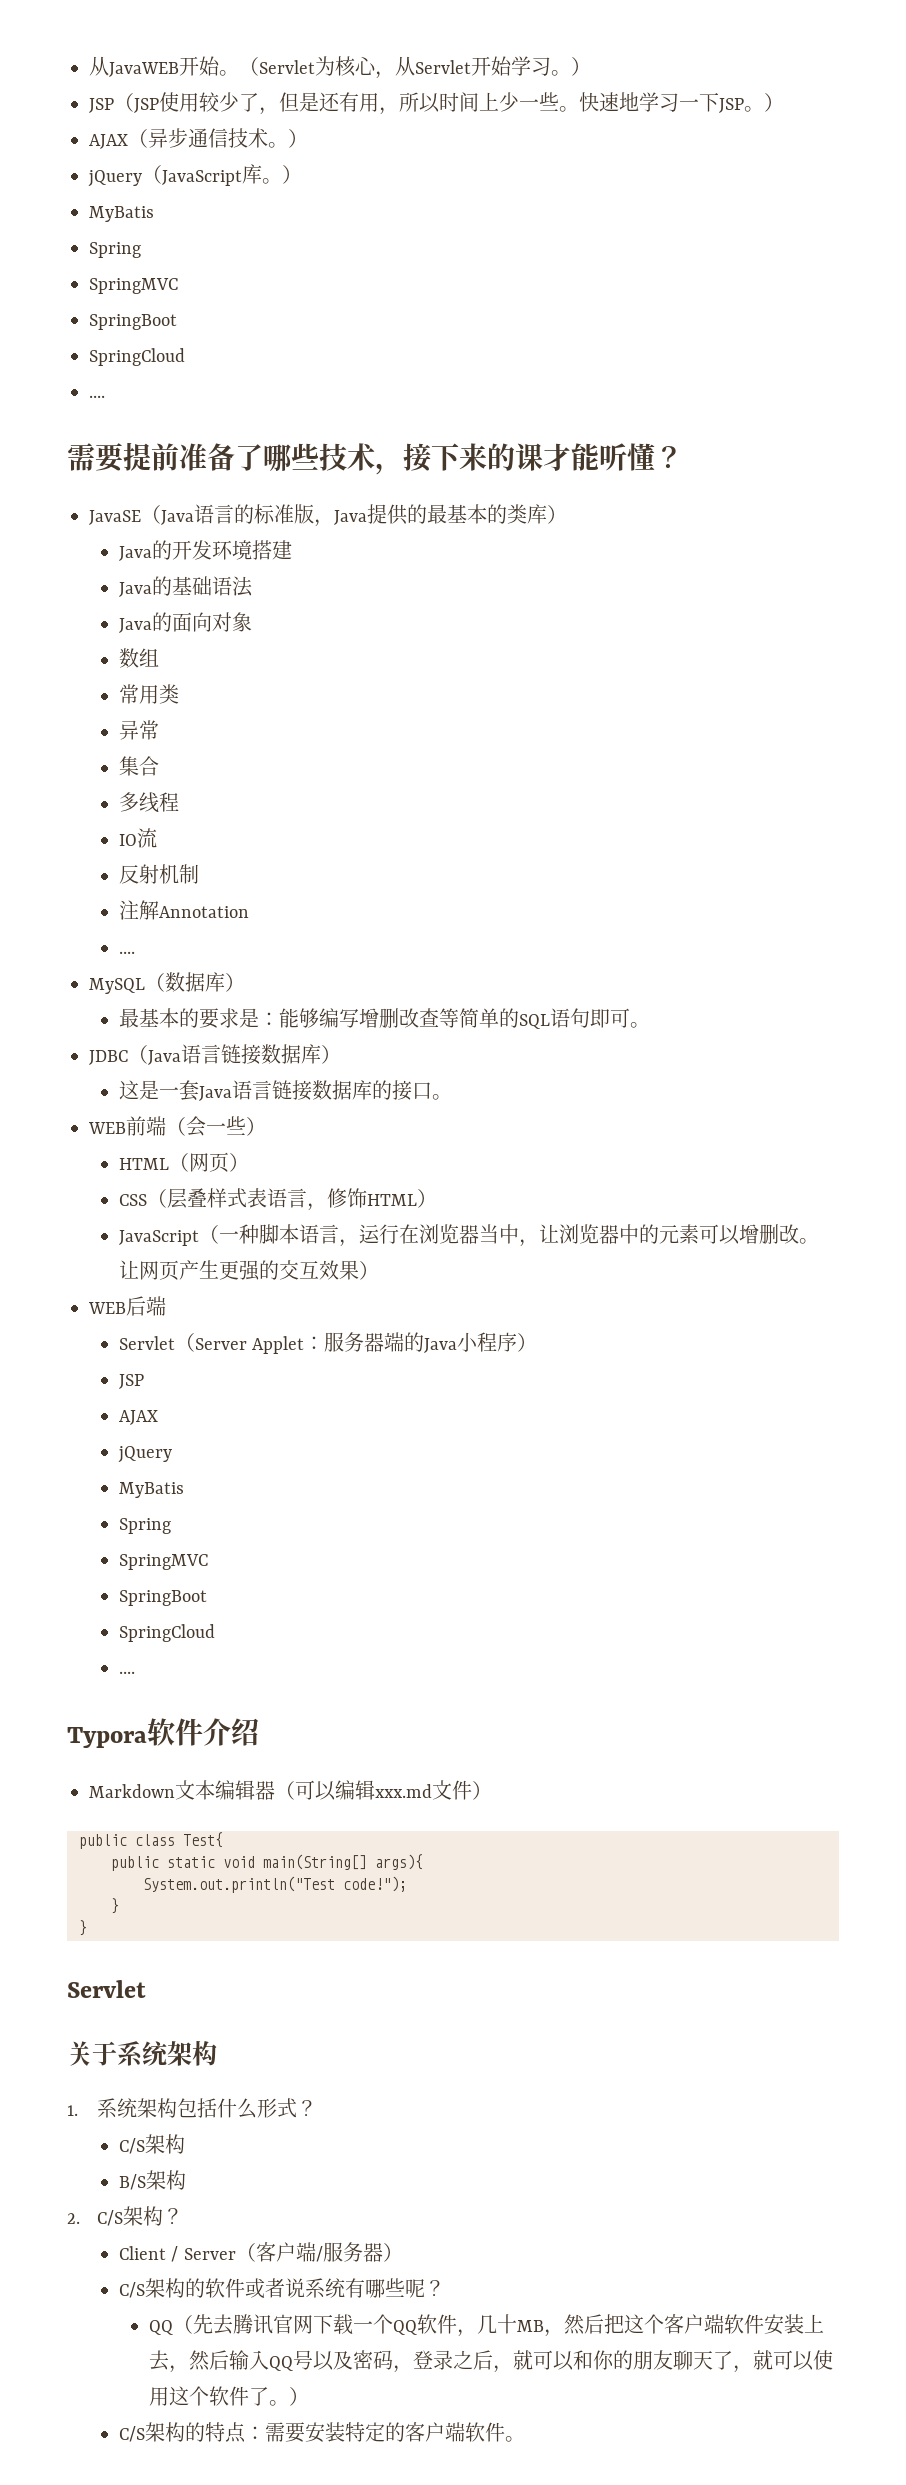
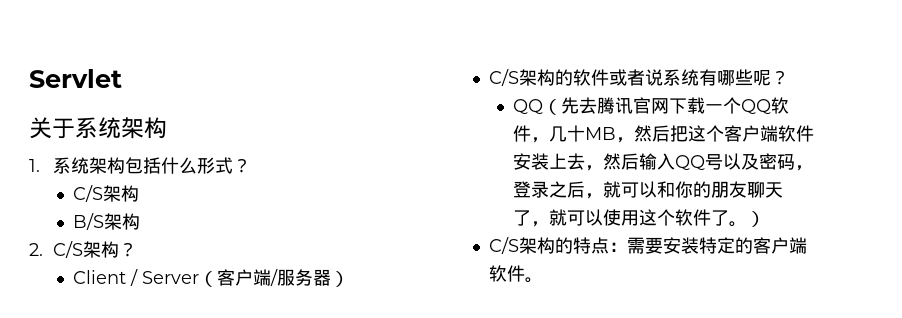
- 从JavaWEB开始。（Servlet为核心，从Servlet开始学习。）
- JSP（JSP使用较少了，但是还有用，所以时间上少一些。快速地学习一下JSP。）
- AJAX（异步通信技术。）
- jQuery（JavaScript库。）
- MyBatis
- Spring
- SpringMVC
- SpringBoot
- SpringCloud
- ....
- 需要提前准备了哪些技术，接下来的课才能听懂？
- JavaSE（Java语言的标准版，Java提供的最基本的类库）
- Java的开发环境搭建
- Java的基础语法
- Java的面向对象
- 数组
- 常用类
- 异常
- 集合
- 多线程
- IO流
- 反射机制
- 注解Annotation
- ....
- MySQL（数据库）
- 最基本的要求是：能够编写增删改查等简单的SQL语句即可。
- JDBC（Java语言链接数据库）
- 这是一套Java语言链接数据库的接口。
- WEB前端（会一些）
- HTML（网页）
- CSS（层叠样式表语言，修饰HTML）
- JavaScript（一种脚本语言，运行在浏览器当中，让浏览器中的元素可以增删改。让网页产生更强的交互效果）
- WEB后端
- Servlet（Server Applet：服务器端的Java小程序）
- JSP
- AJAX
- jQuery
- MyBatis
- Spring
- SpringMVC
- SpringBoot
- SpringCloud
- ....
- Typora软件介绍
- Markdown文本编辑器（可以编辑xxx.md文件）
- public class Test{
- public static void main(String[] args){
- System.out.println("Test code!");
- }
- }

